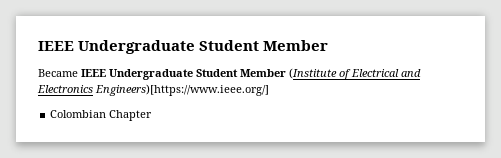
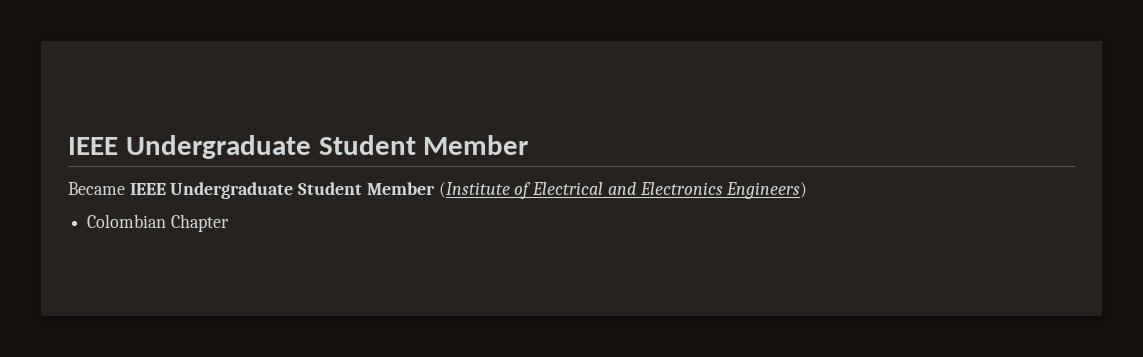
- Became IEEE Undergraduate Student Member (Institute of Electrical and Electronics Engineers)[https://www.ieee.org/]
+ Became IEEE Undergraduate Student Member (Institute of Electrical and Electronics Engineers)

